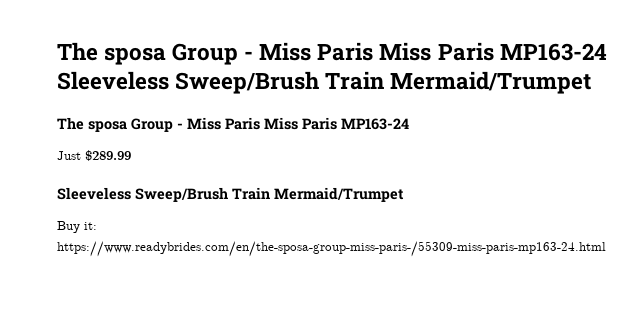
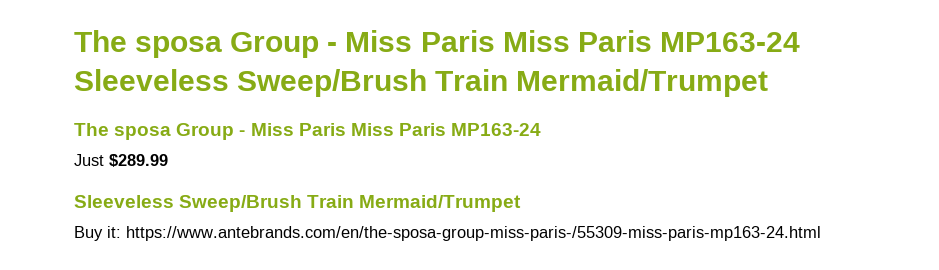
- Buy it: https://www.readybrides.com/en/the-sposa-group-miss-paris-/55309-miss-paris-mp163-24.html
+ Buy it: https://www.antebrands.com/en/the-sposa-group-miss-paris-/55309-miss-paris-mp163-24.html

